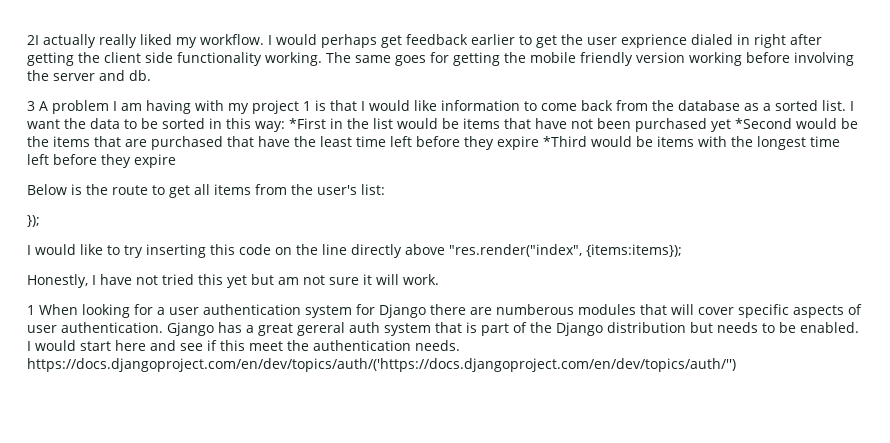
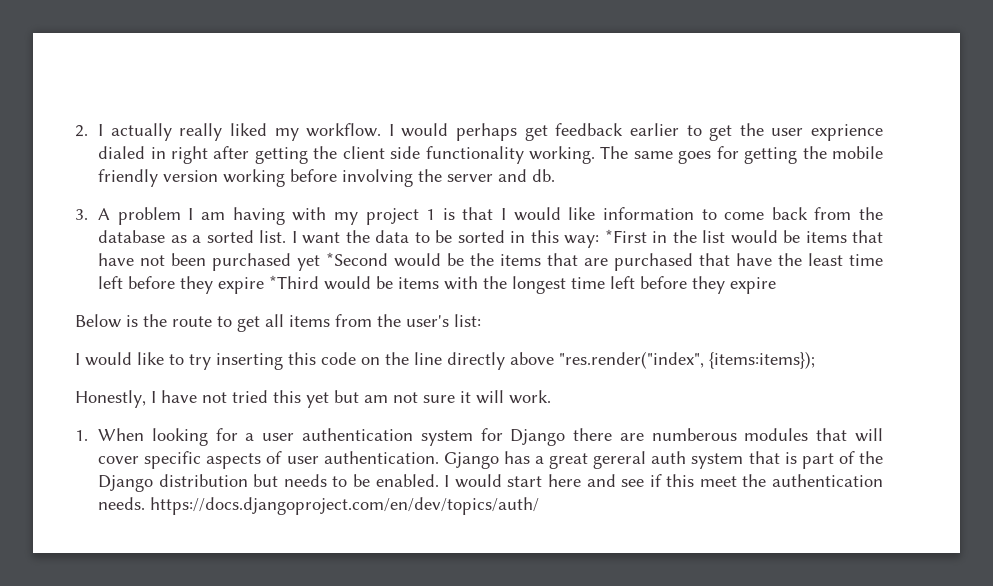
- 2I actually really liked my workflow.
+ 2. I actually really liked my workflow.
- 3 A problem I am having with my project 1 is that I would like information to come back from the database as a sorted list.
+ 3. A problem I am having with my project 1 is that I would like information to come back from the database as a sorted list.
- });
- 1 When looking for a user authentication system for Django there are numberous modules that will cover specific aspects of user authentication.
+ 1. When looking for a user authentication system for Django there are numberous modules that will cover specific aspects of user authentication.
- I would start here and see if this meet the authentication needs. https://docs.djangoproject.com/en/dev/topics/auth/('https://docs.djangoproject.com/en/dev/topics/auth/'')
+ I would start here and see if this meet the authentication needs. https://docs.djangoproject.com/en/dev/topics/auth/

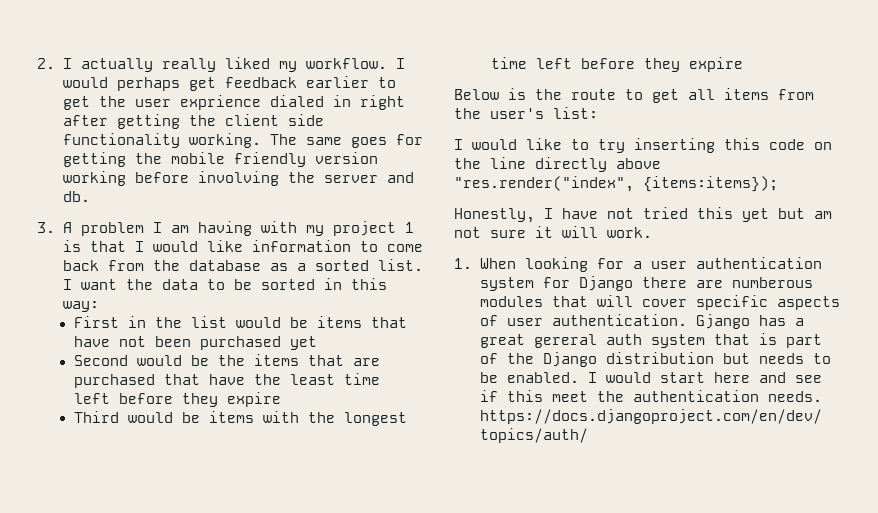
- I want the data to be sorted in this way: *First in the list would be items that have not been purchased yet *Second would be the items that are purchased that have the least time left before they expire *Third would be items with the longest time left before they expire
+ I want the data to be sorted in this way:
+ First in the list would be items that have not been purchased yet
+ Second would be the items that are purchased that have the least time left before they expire
+ Third would be items with the longest time left before they expire

